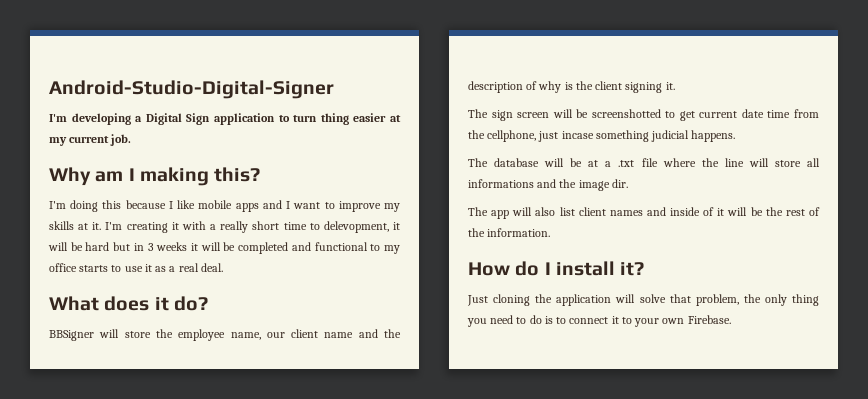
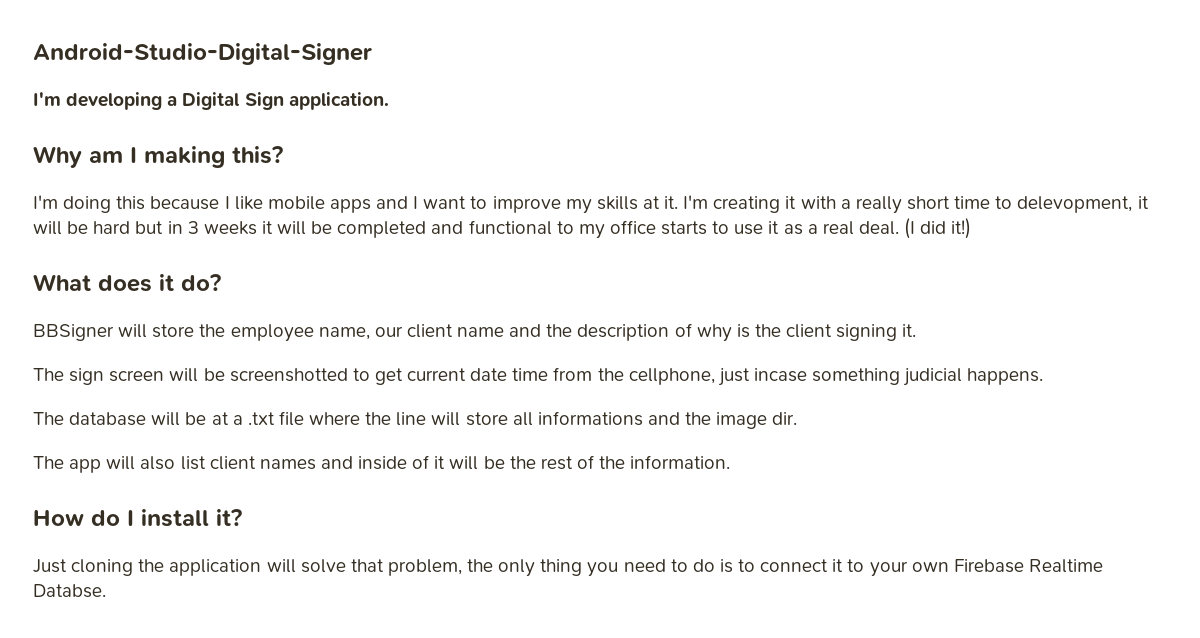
- I'm developing a Digital Sign application to turn thing easier at my current job.
+ I'm developing a Digital Sign application.
+ (I did it!)
- Just cloning the application will solve that problem, the only thing you need to do is to connect it to your own Firebase.
+ Just cloning the application will solve that problem, the only thing you need to do is to connect it to your own Firebase Realtime Databse.

